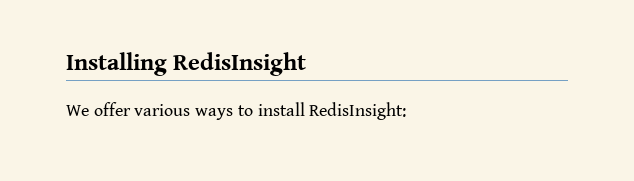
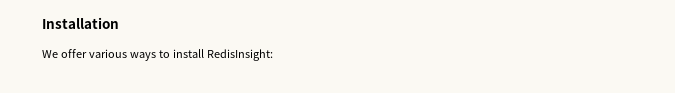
- Installing RedisInsight
+ Installation

